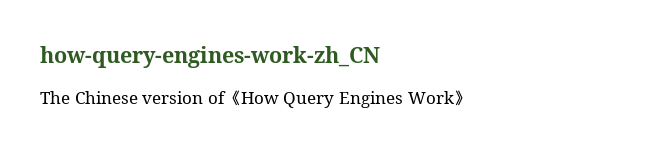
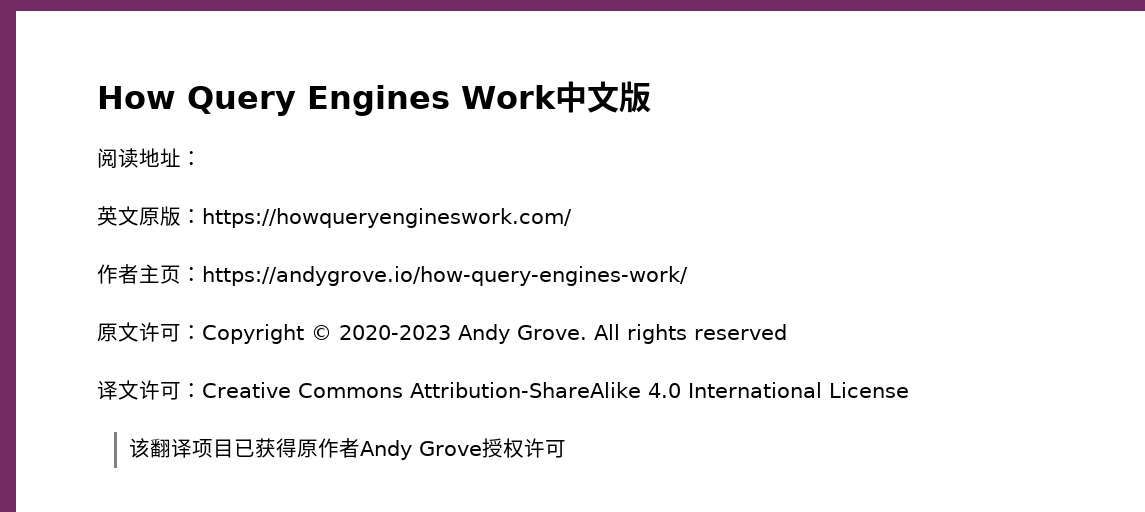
- how-query-engines-work-zh_CN
- The Chinese version of《How Query Engines Work》
+ How Query Engines Work中文版
+ 阅读地址：
+ 英文原版：https://howqueryengineswork.com/
+ 作者主页：https://andygrove.io/how-query-engines-work/
+ 原文许可：Copyright © 2020-2023 Andy Grove. All rights reserved
+ 译文许可：Creative Commons Attribution-ShareAlike 4.0 International License
+ 该翻译项目已获得原作者Andy Grove授权许可

